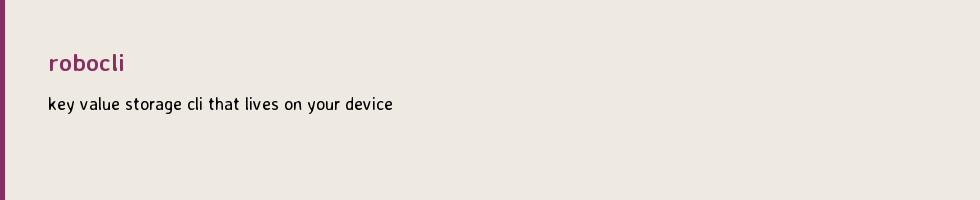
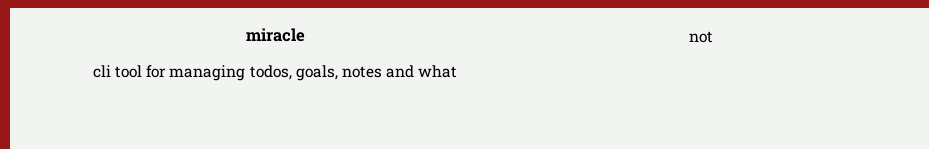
- robocli
- key value storage cli that lives on your device
+ miracle
+ cli tool for managing todos, goals, notes and what not

